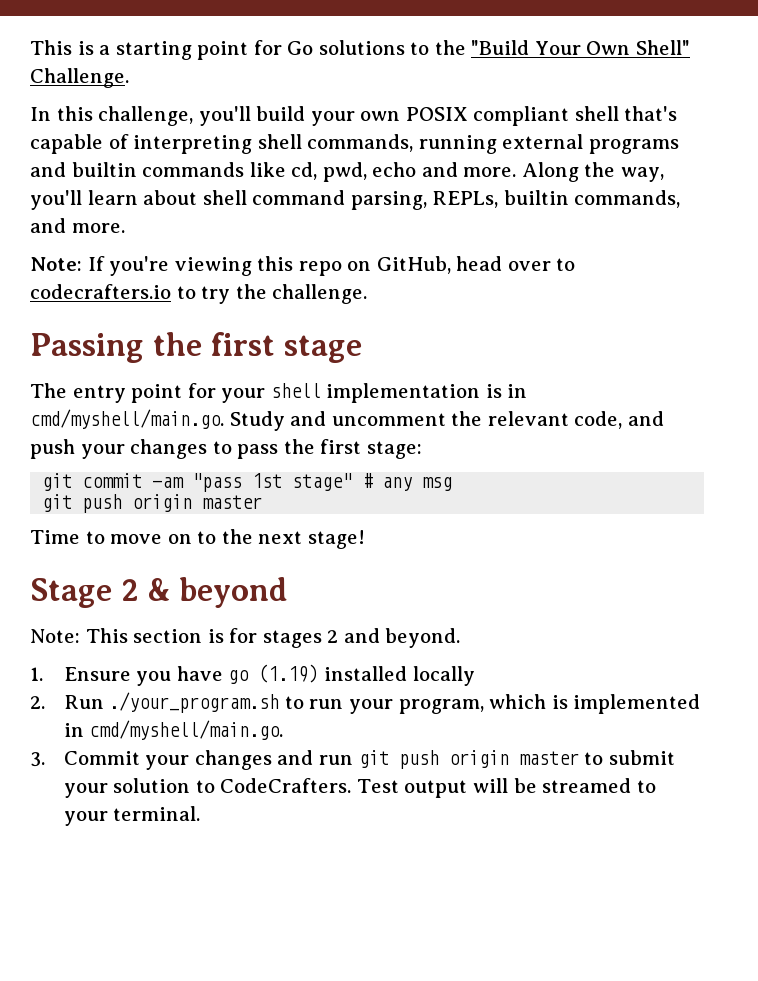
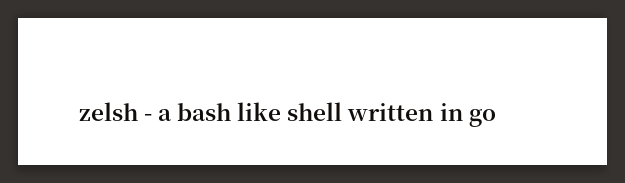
- This is a starting point for Go solutions to the "Build Your Own Shell" Challenge.
- In this challenge, you'll build your own POSIX compliant shell that's capable of interpreting shell commands, running external programs and builtin commands like cd, pwd, echo and more. Along the way, you'll learn about shell command parsing, REPLs, builtin commands, and more.
- Note: If you're viewing this repo on GitHub, head over to codecrafters.io to try the challenge.
- Passing the first stage
- The entry point for your shell implementation is in cmd/myshell/main.go. Study and uncomment the relevant code, and push your changes to pass the first stage:
- git commit -am "pass 1st stage" # any msg
- git push origin master
- Time to move on to the next stage!
- Stage 2 & beyond
- Note: This section is for stages 2 and beyond.
- 1. Ensure you have go (1.19) installed locally
- 2. Run ./your_program.sh to run your program, which is implemented in cmd/myshell/main.go.
- 3. Commit your changes and run git push origin master to submit your solution to CodeCrafters. Test output will be streamed to your terminal.
+ zelsh - a bash like shell written in go

